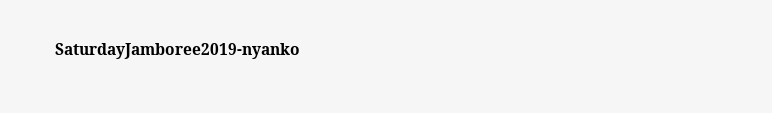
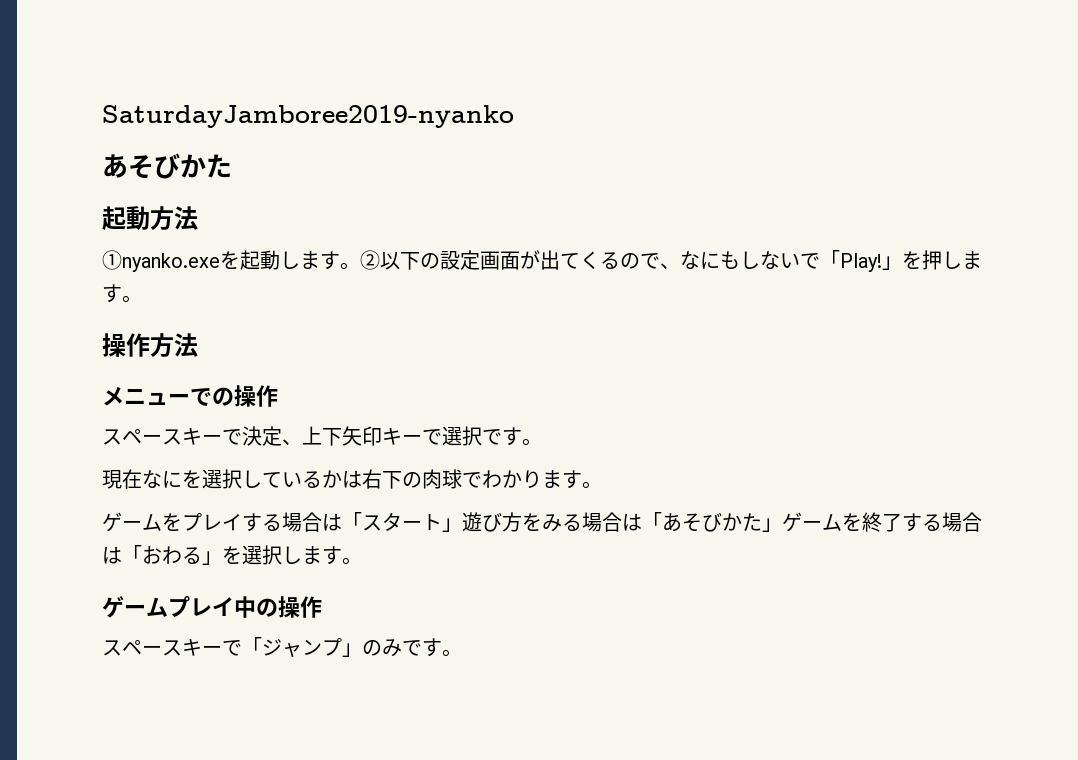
  SaturdayJamboree2019-nyanko
+ あそびかた
+ 起動方法
+ ①nyanko.exeを起動します。②以下の設定画面が出てくるので、なにもしないで「Play!」を押します。
+ 操作方法
+ メニューでの操作
+ スペースキーで決定、上下矢印キーで選択です。
+ 現在なにを選択しているかは右下の肉球でわかります。
+ ゲームをプレイする場合は「スタート」遊び方をみる場合は「あそびかた」ゲームを終了する場合は「おわる」を選択します。
+ ゲームプレイ中の操作
+ スペースキーで「ジャンプ」のみです。

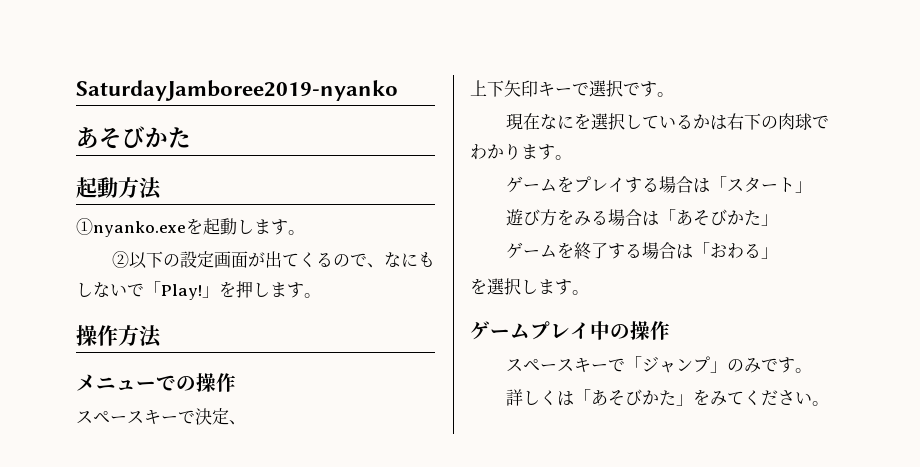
- ①nyanko.exeを起動します。②以下の設定画面が出てくるので、なにもしないで「Play!」を押します。
+ ①nyanko.exeを起動します。
+ ②以下の設定画面が出てくるので、なにもしないで「Play!」を押します。
- スペースキーで決定、上下矢印キーで選択です。
+ スペースキーで決定、
+ 上下矢印キーで選択です。
- ゲームをプレイする場合は「スタート」遊び方をみる場合は「あそびかた」ゲームを終了する場合は「おわる」を選択します。
+ ゲームをプレイする場合は「スタート」
+ 遊び方をみる場合は「あそびかた」
+ ゲームを終了する場合は「おわる」
+ を選択します。
+ 詳しくは「あそびかた」をみてください。

